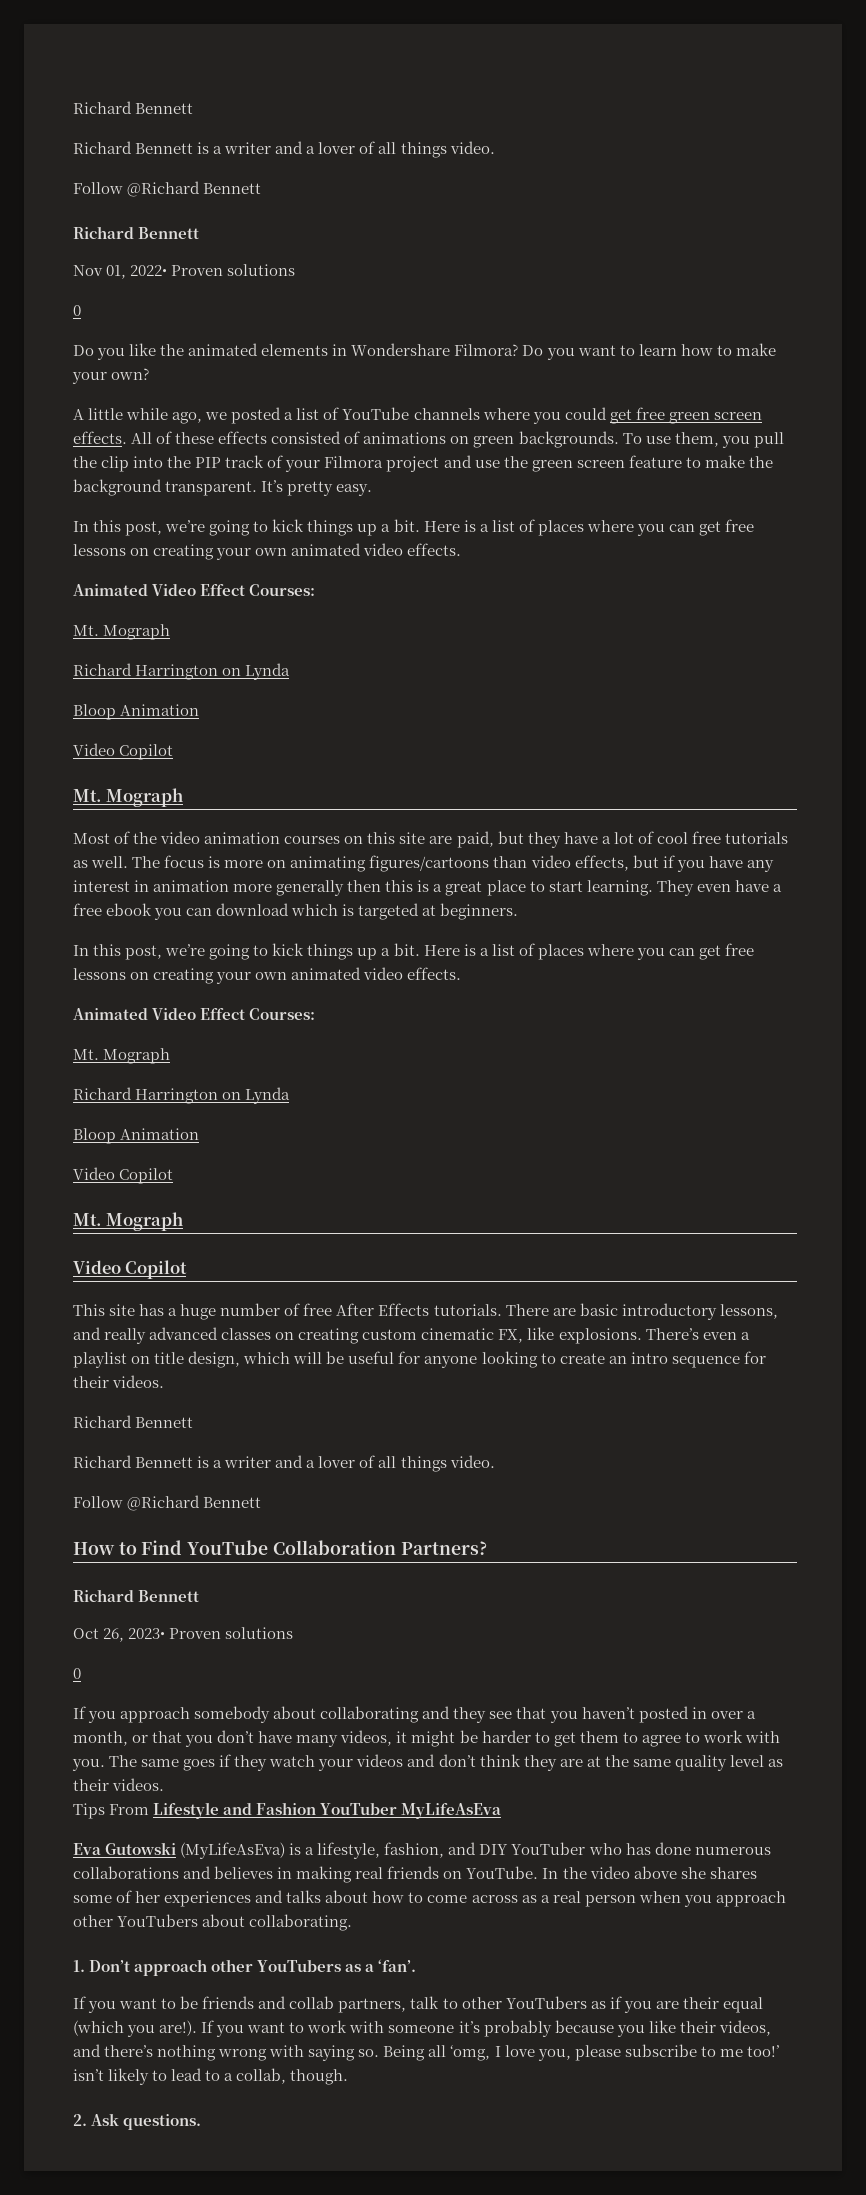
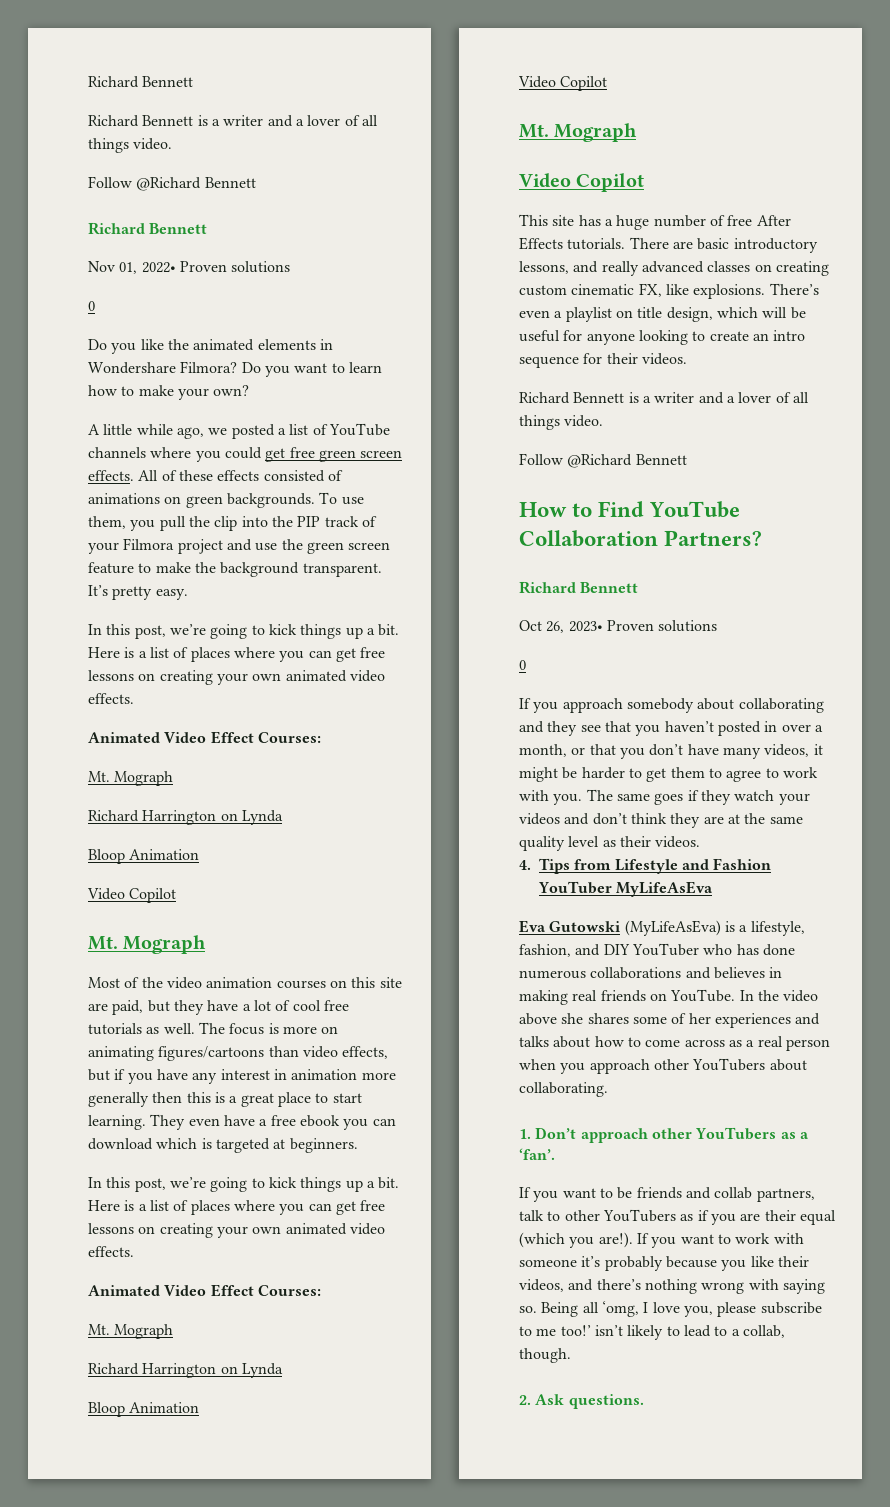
  There’s even a playlist on title design, which will be useful for anyone looking to create an intro sequence for their videos.
- Richard Bennett
- Tips From Lifestyle and Fashion YouTuber MyLifeAsEva
+ 4. Tips from Lifestyle and Fashion YouTuber MyLifeAsEva

